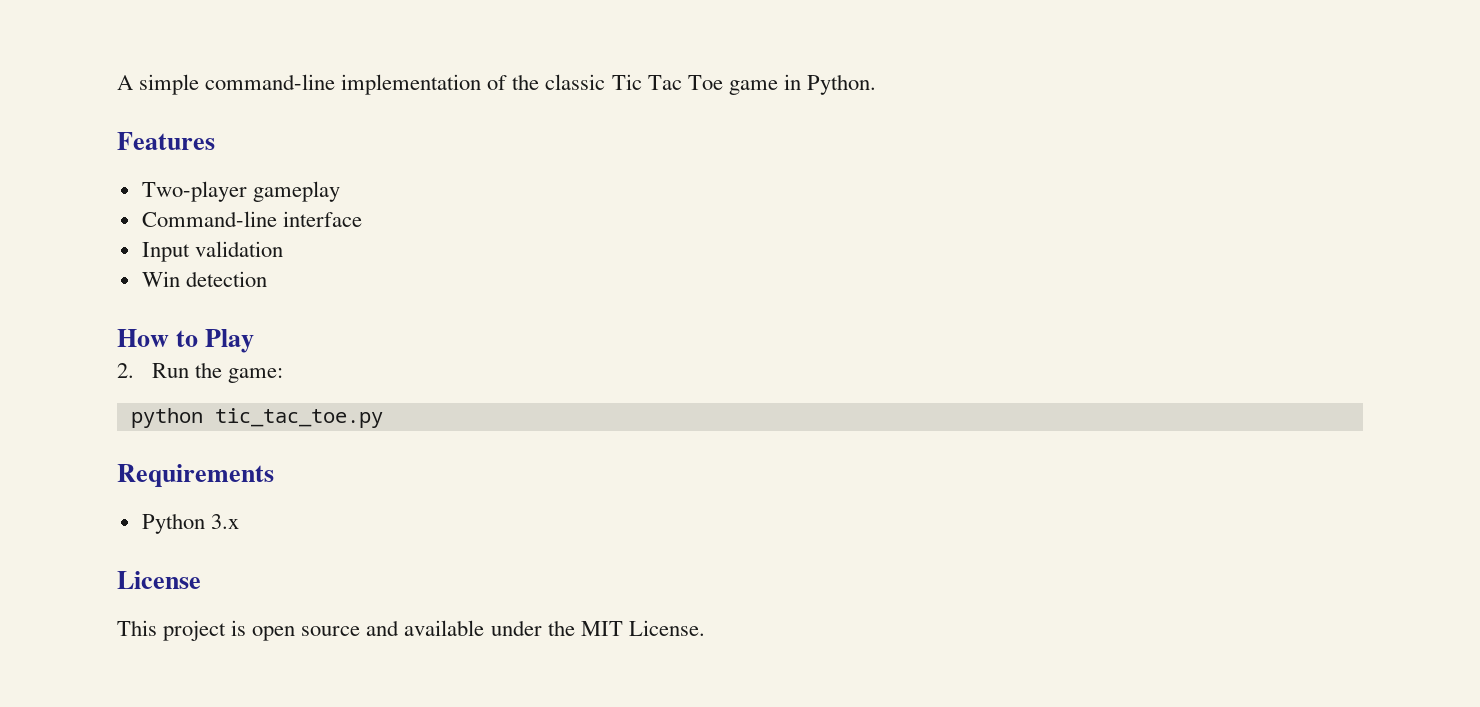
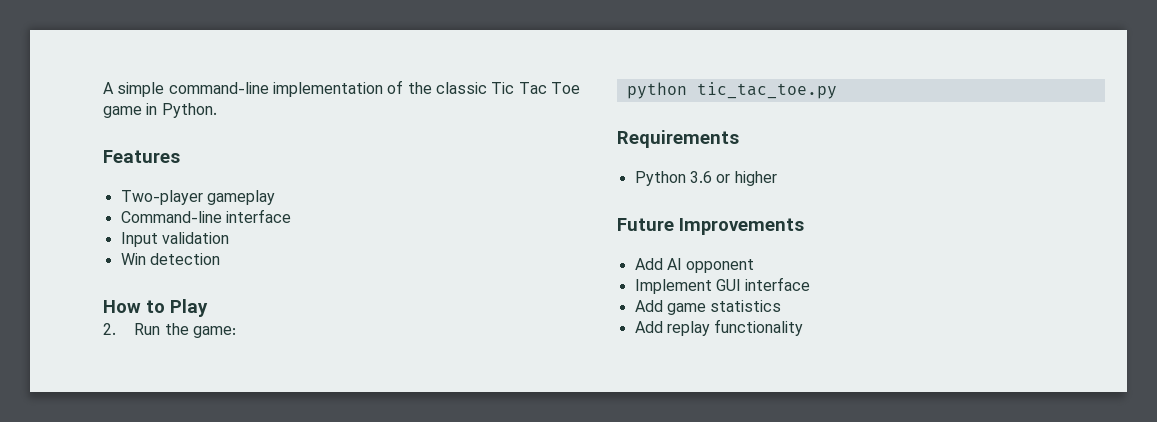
- Python 3.x
- License
- This project is open source and available under the MIT License.
+ Python 3.6 or higher
+ Future Improvements
+ Add AI opponent
+ Implement GUI interface
+ Add game statistics
+ Add replay functionality

